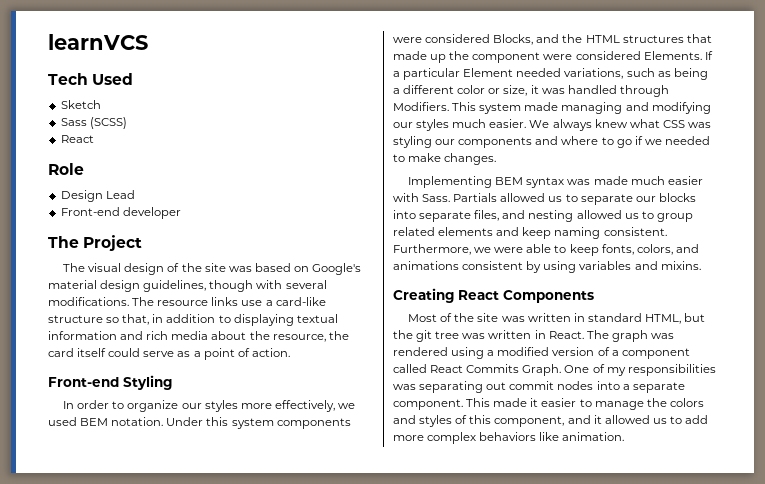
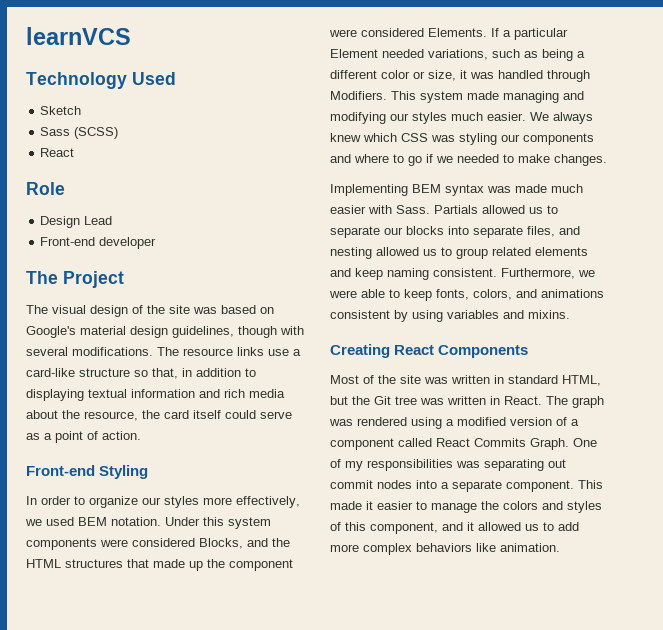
- Tech Used
+ Technology Used
- We always knew what CSS was styling our components and where to go if we needed to make changes.
+ We always knew which CSS was styling our components and where to go if we needed to make changes.
- Most of the site was written in standard HTML, but the git tree was written in React.
+ Most of the site was written in standard HTML, but the Git tree was written in React.

